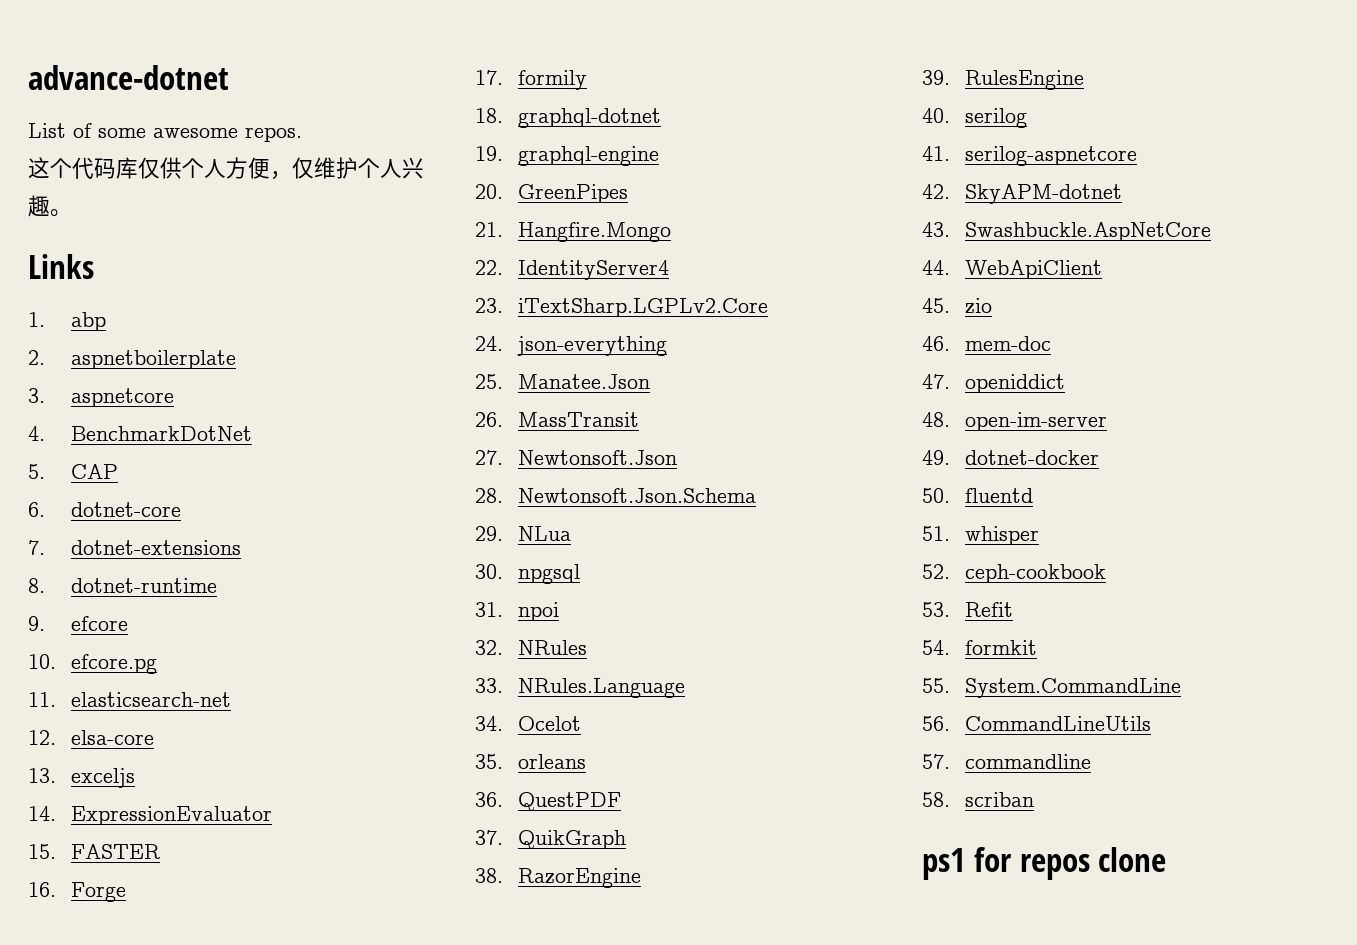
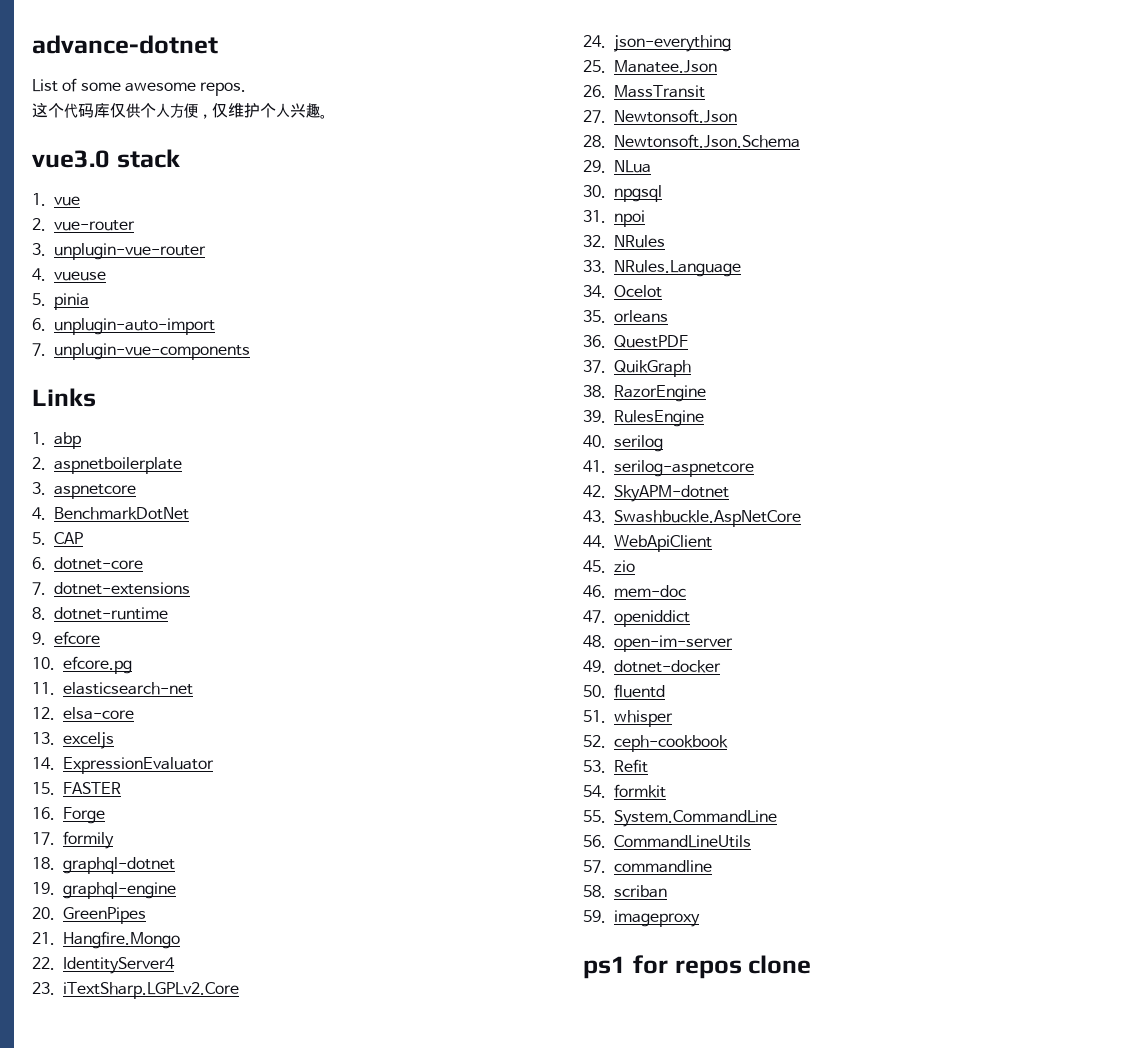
+ vue3.0 stack
+ 1. vue
+ 2. vue-router
+ 3. unplugin-vue-router
+ 4. vueuse
+ 5. pinia
+ 6. unplugin-auto-import
+ 7. unplugin-vue-components
+ 59. imageproxy

